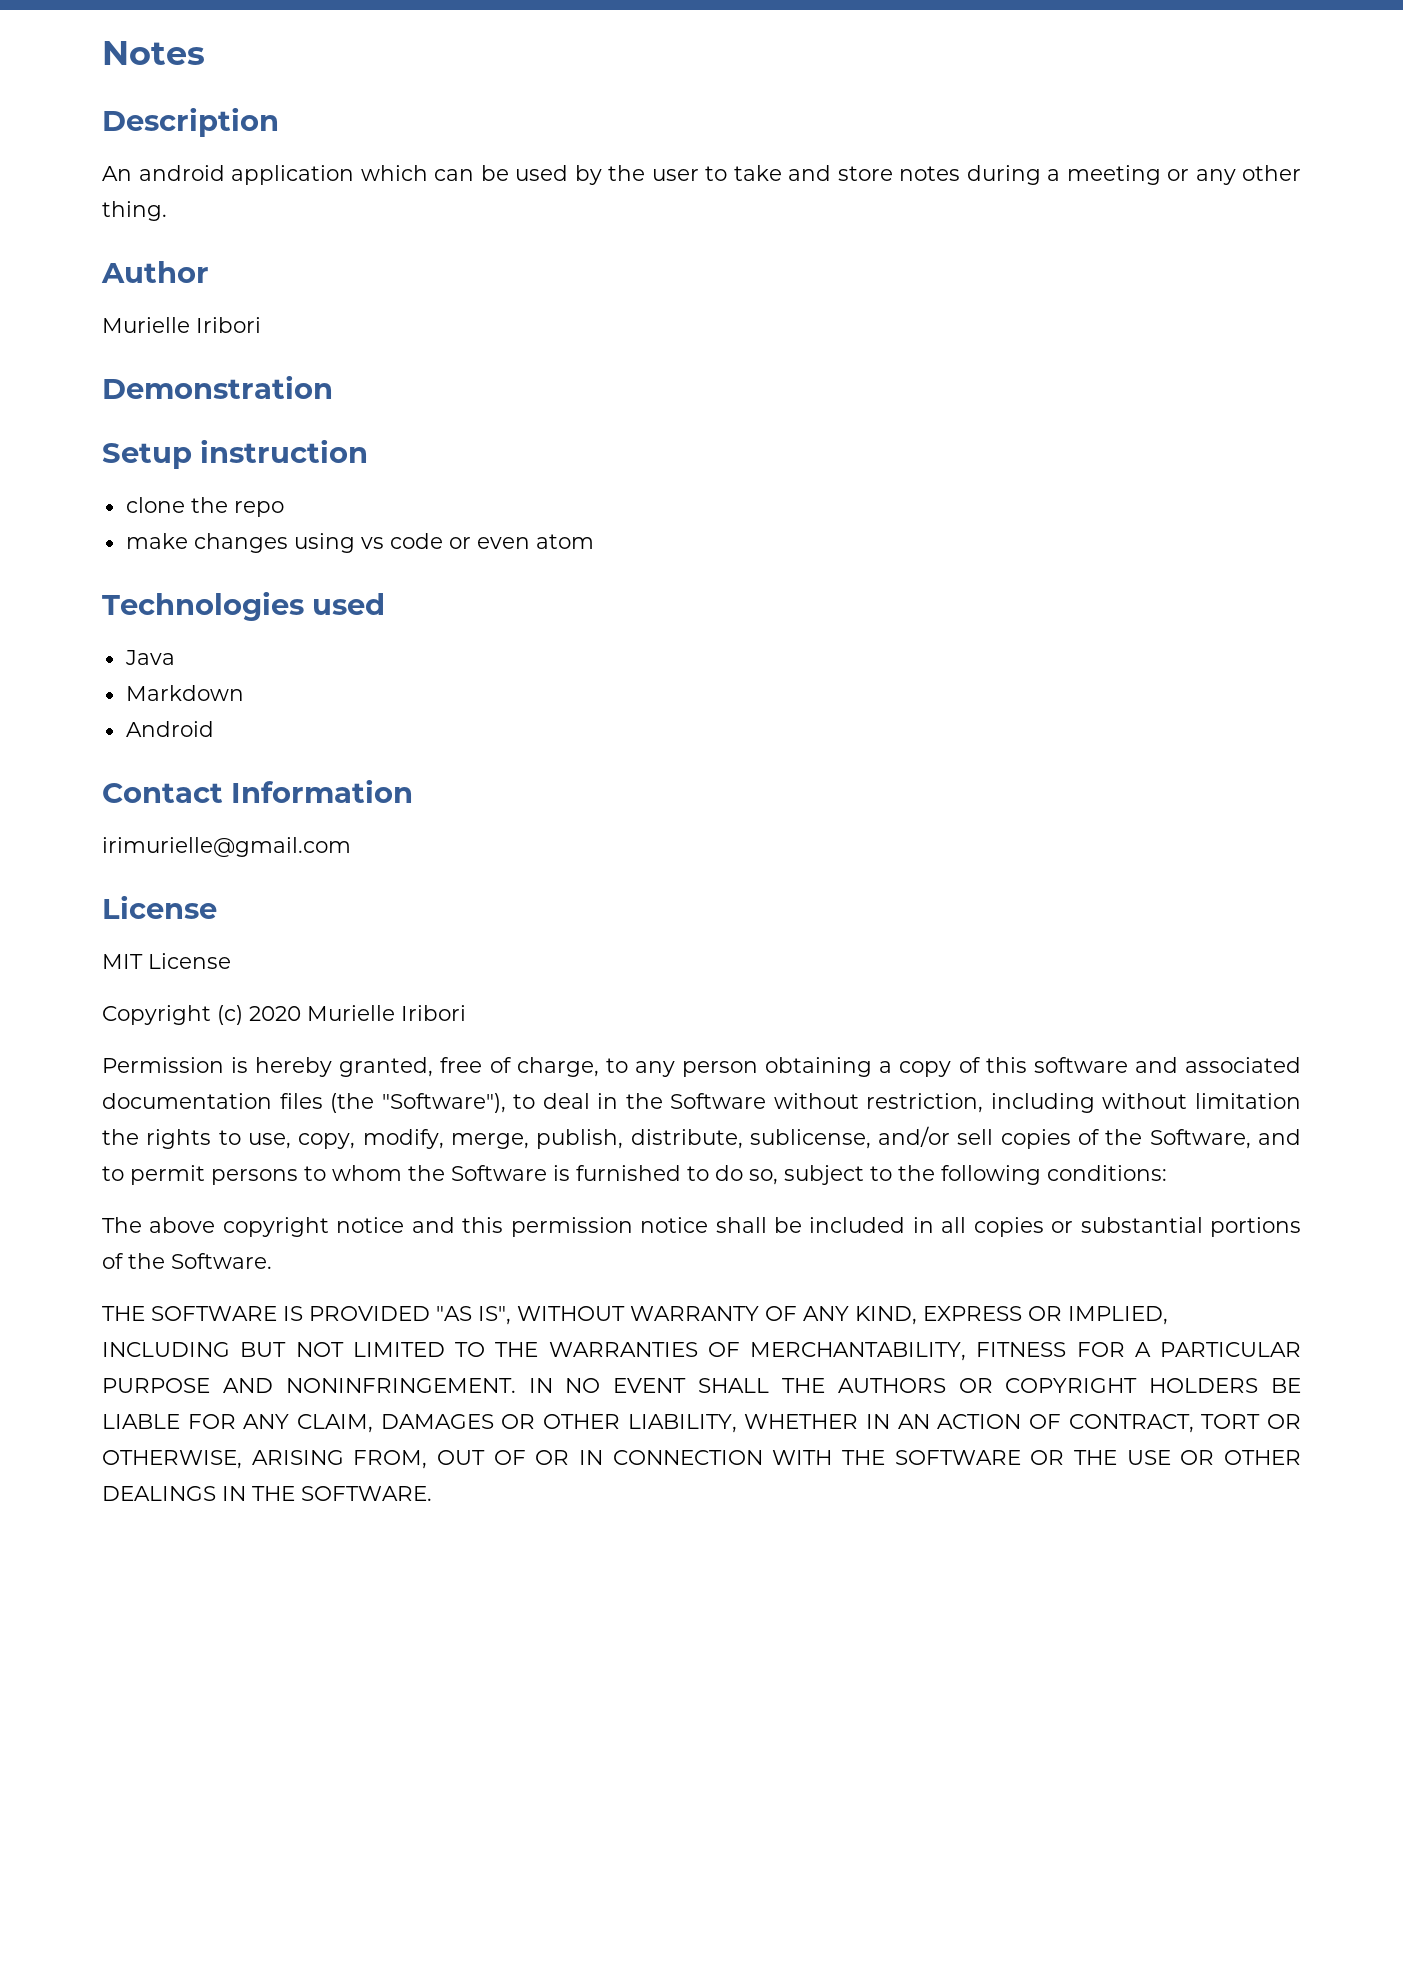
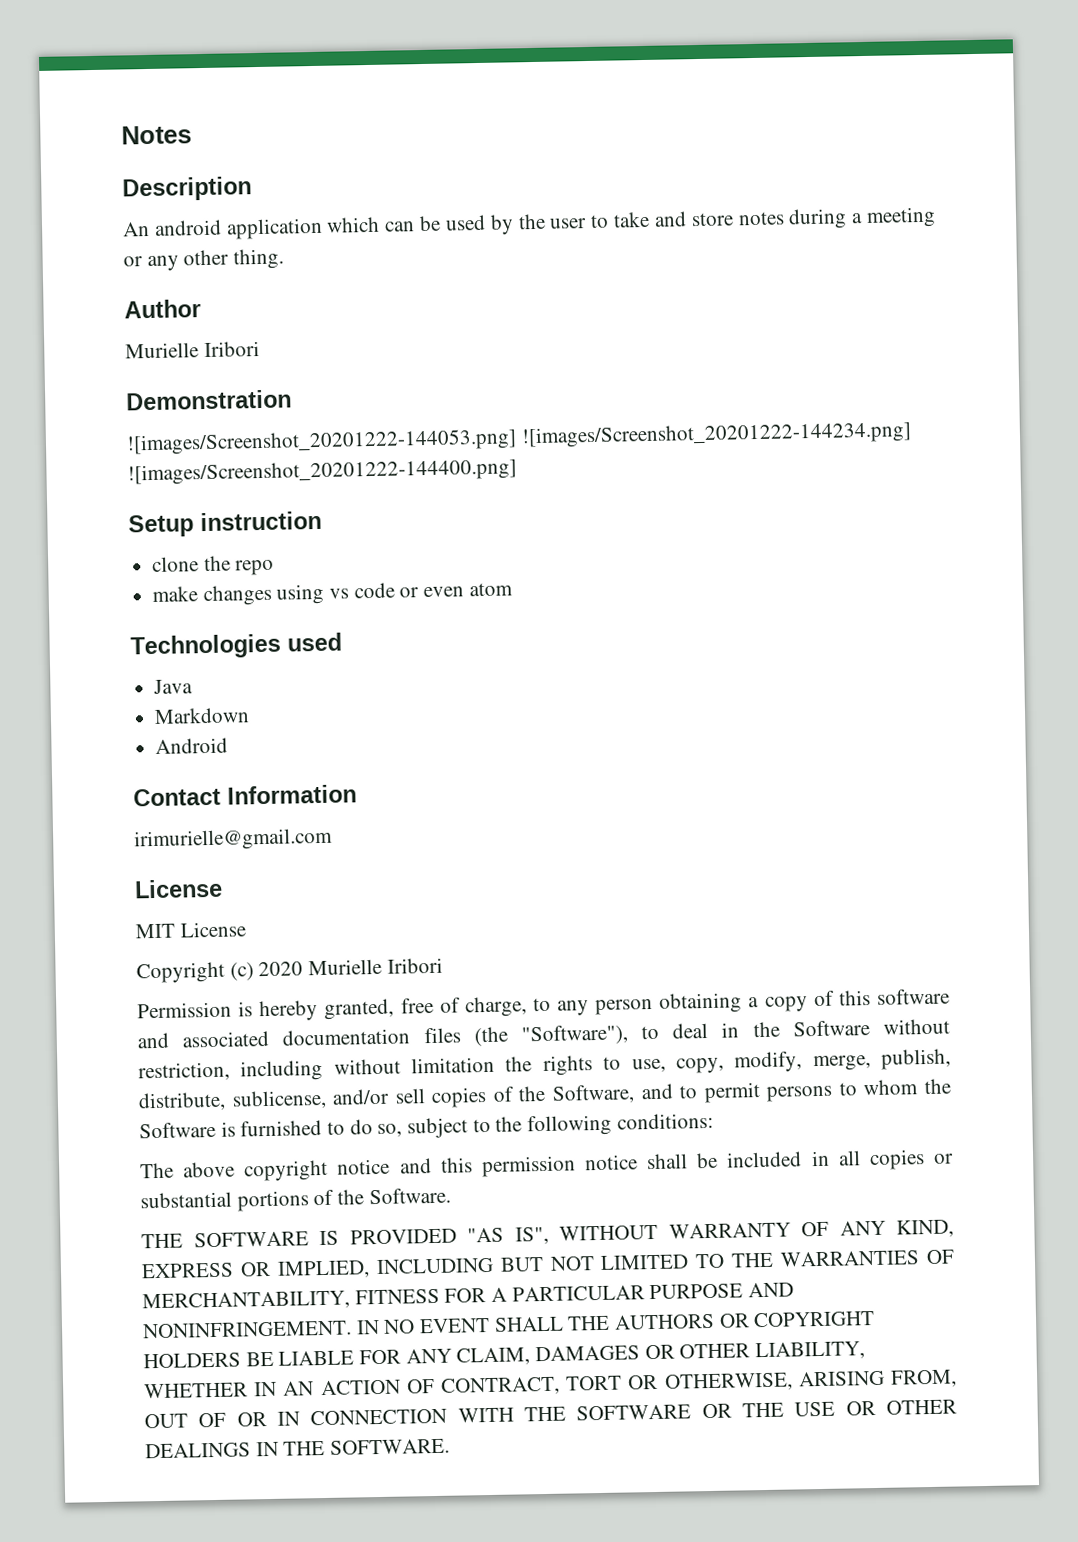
+ ![images/Screenshot_20201222-144053.png] ![images/Screenshot_20201222-144234.png] ![images/Screenshot_20201222-144400.png]

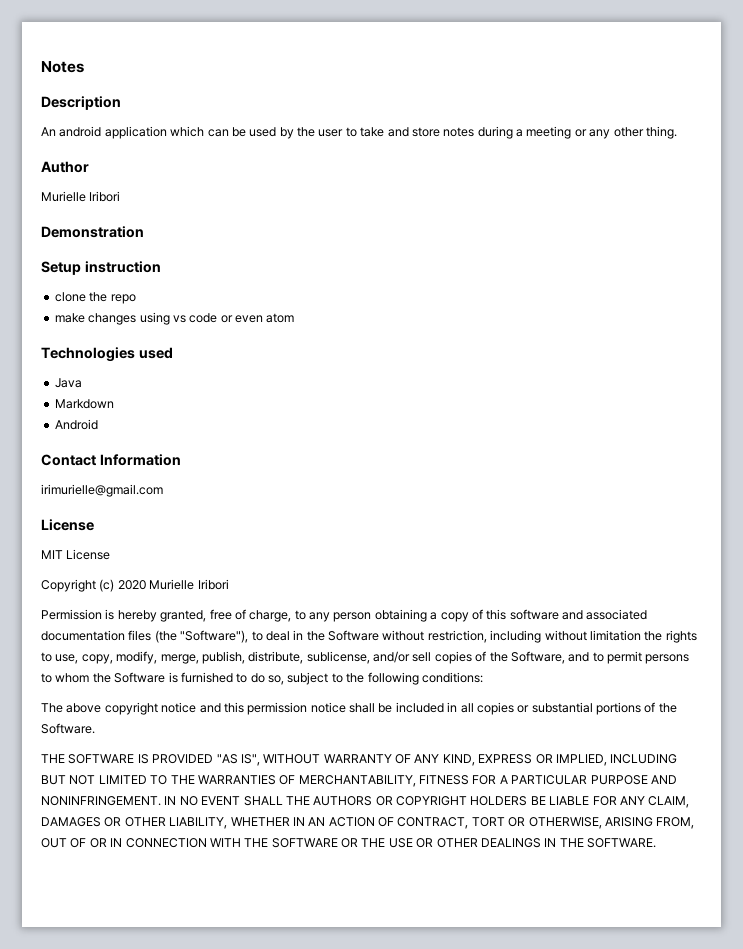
- ![images/Screenshot_20201222-144053.png] ![images/Screenshot_20201222-144234.png] ![images/Screenshot_20201222-144400.png]

